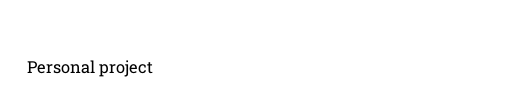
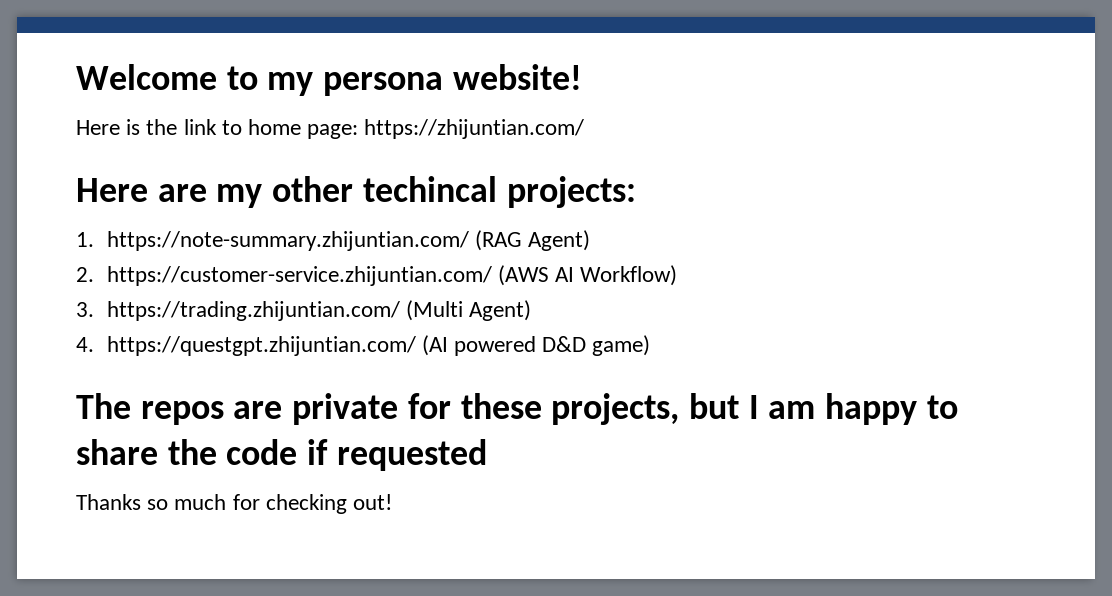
- Personal project
+ Welcome to my persona website!
+ Here is the link to home page: https://zhijuntian.com/
+ Here are my other techincal projects:
+ 1. https://note-summary.zhijuntian.com/ (RAG Agent)
+ 2. https://customer-service.zhijuntian.com/ (AWS AI Workflow)
+ 3. https://trading.zhijuntian.com/ (Multi Agent)
+ 4. https://questgpt.zhijuntian.com/ (AI powered D&D game)
+ The repos are private for these projects, but I am happy to share the code if requested
+ Thanks so much for checking out!

